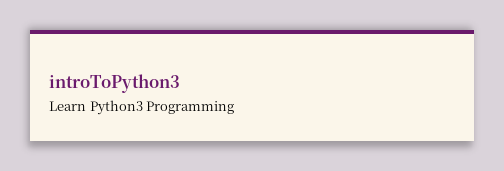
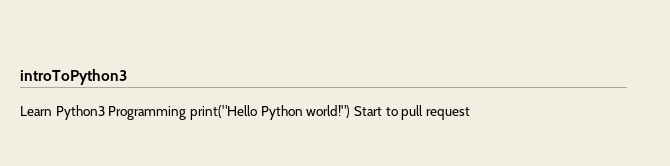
- Learn Python3 Programming
+ Learn Python3 Programming print("Hello Python world!") Start to pull request

